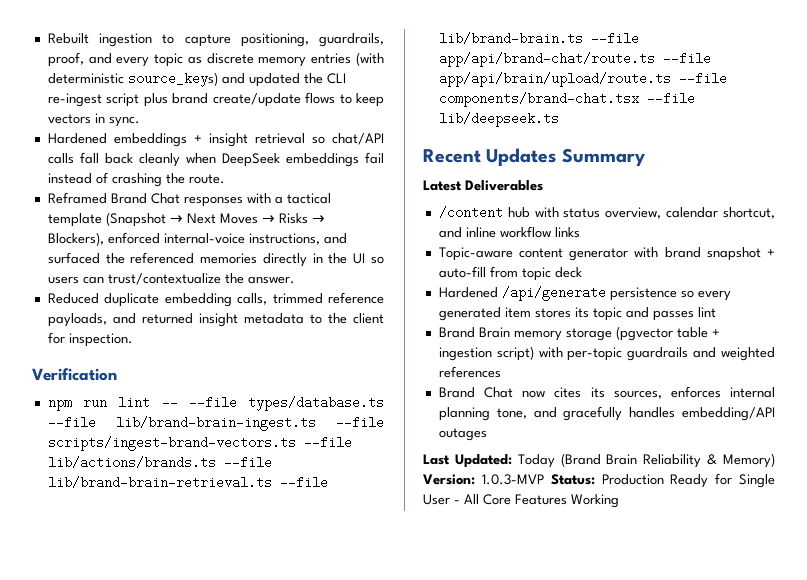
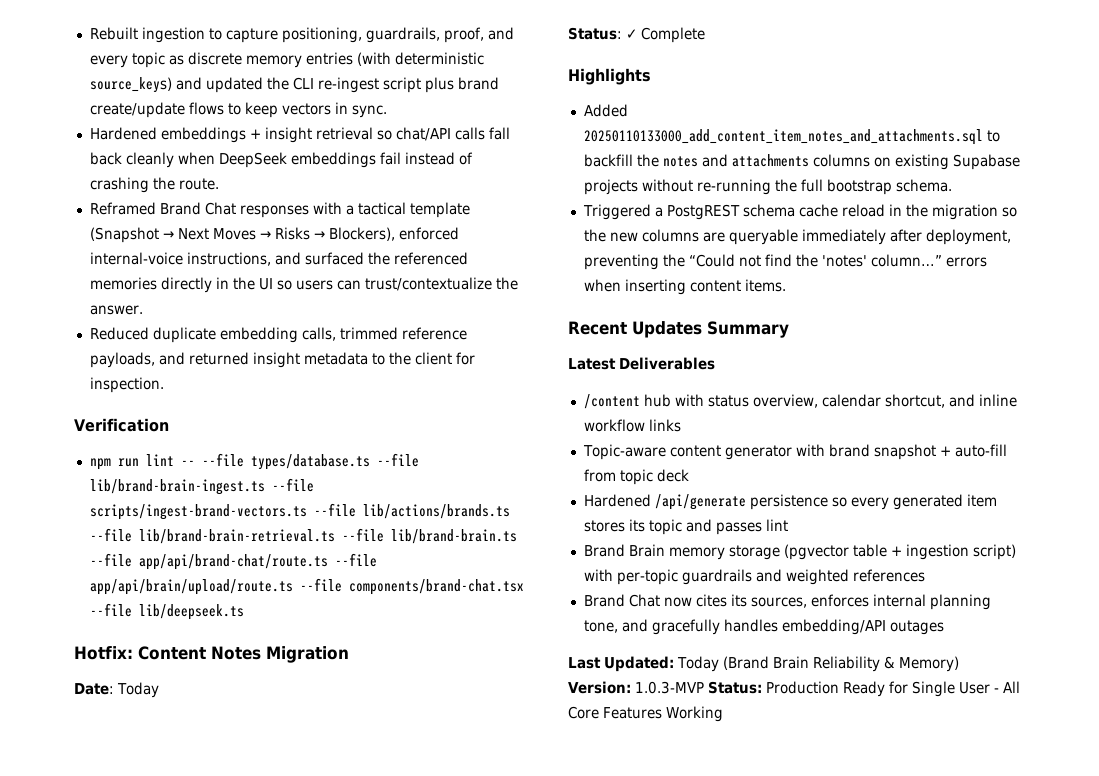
+ Hotfix: Content Notes Migration
+ Date: Today
+ Status: ✓ Complete
+ Highlights
+ Added 20250110133000_add_content_item_notes_and_attachments.sql to backfill the notes and attachments columns on existing Supabase projects without re-running the full bootstrap schema.
+ Triggered a PostgREST schema cache reload in the migration so the new columns are queryable immediately after deployment, preventing the “Could not find the 'notes' column…” errors when inserting content items.

